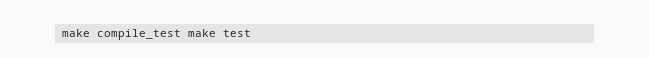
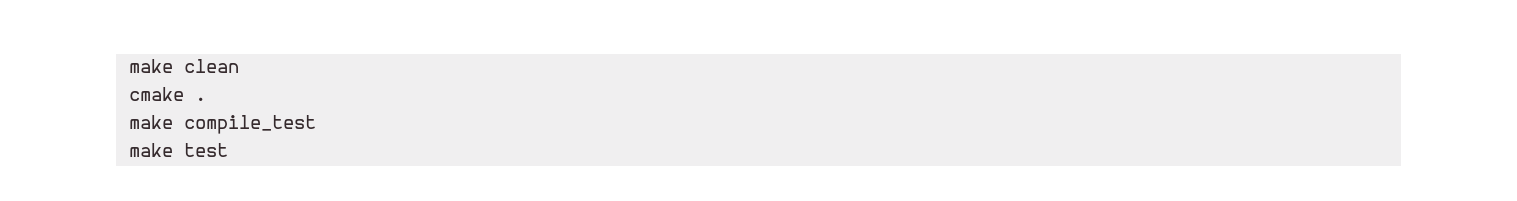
- make compile_test make test
+ make clean
+ cmake .
+ make compile_test
+ make test

